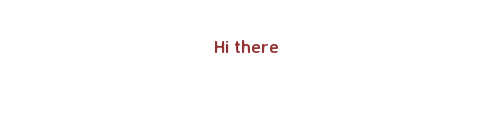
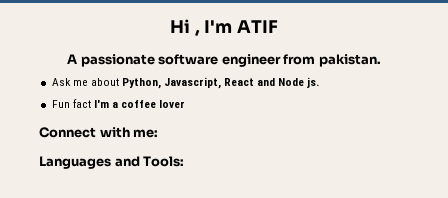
- Hi there
+ Hi , I'm ATIF
+ A passionate software engineer from pakistan.
+ Ask me about Python, Javascript, React and Node js.
+ Fun fact I'm a coffee lover
+ Connect with me:
+ Languages and Tools:

